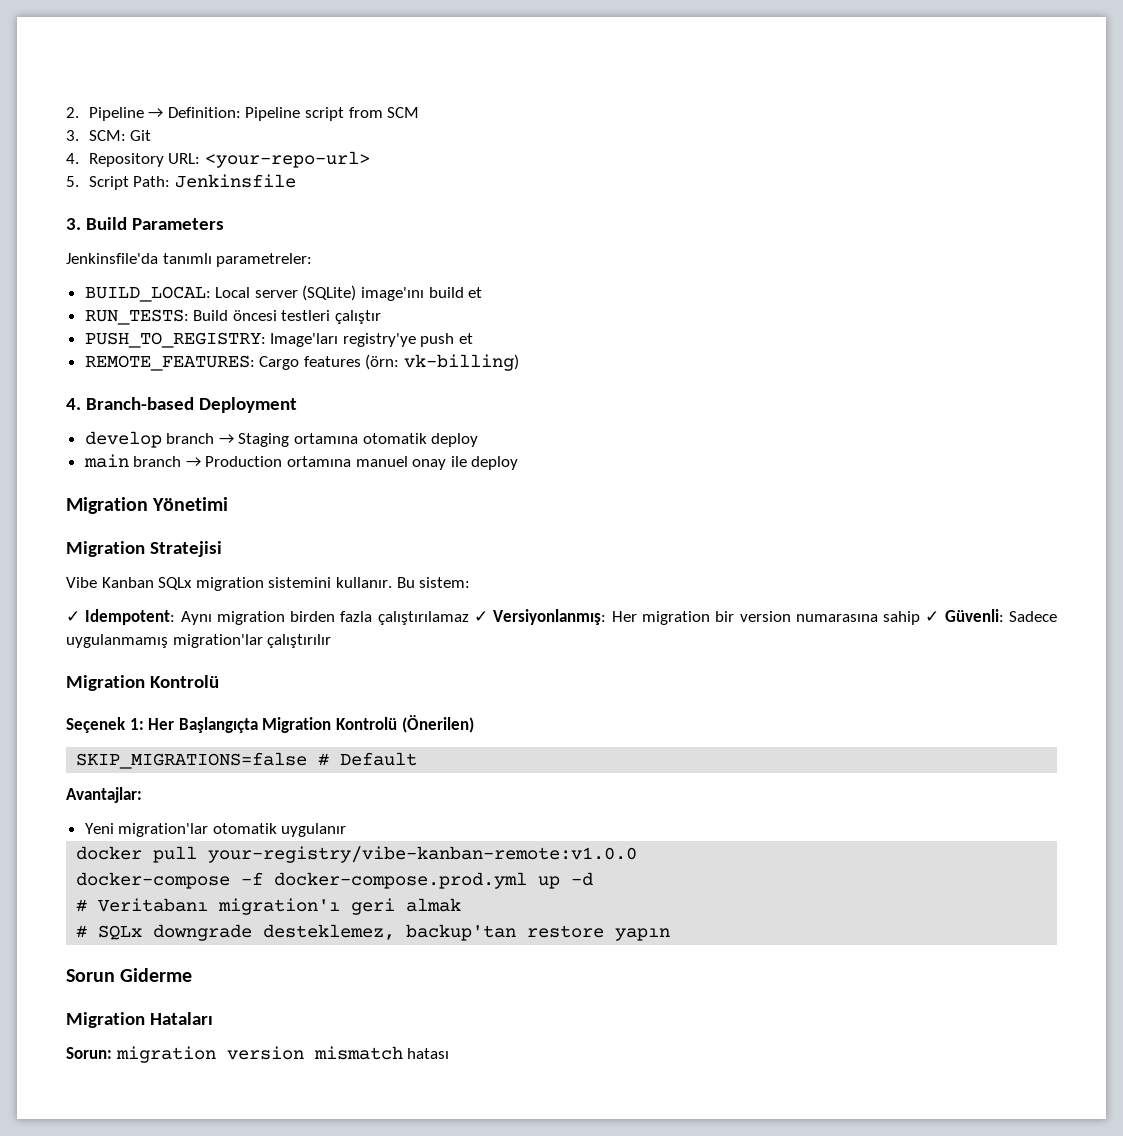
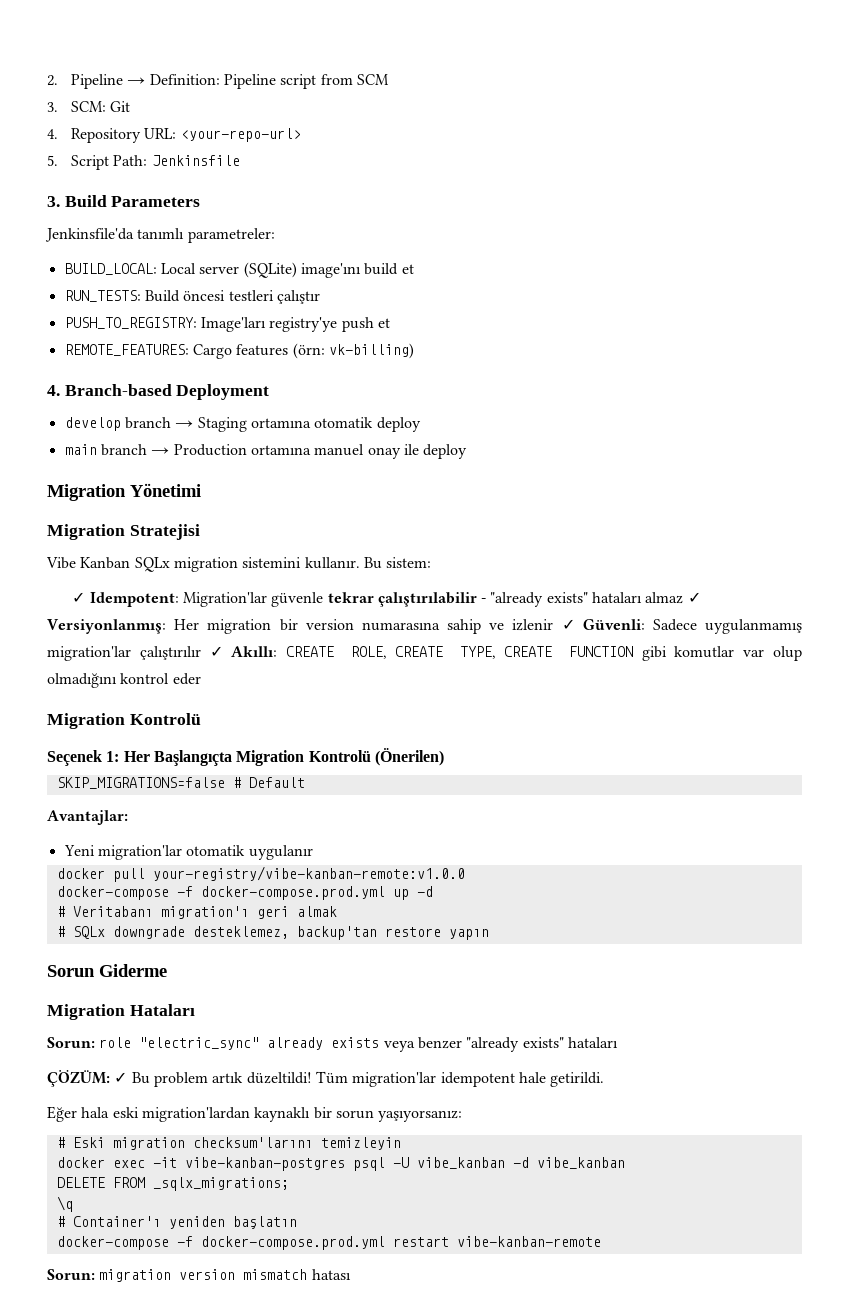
- ✓ Idempotent: Aynı migration birden fazla çalıştırılamaz ✓ Versiyonlanmış: Her migration bir version numarasına sahip ✓ Güvenli: Sadece uygulanmamış migration'lar çalıştırılır
+ ✓ Idempotent: Migration'lar güvenle tekrar çalıştırılabilir - "already exists" hataları almaz ✓ Versiyonlanmış: Her migration bir version numarasına sahip ve izlenir ✓ Güvenli: Sadece uygulanmamış migration'lar çalıştırılır ✓ Akıllı: CREATE ROLE, CREATE TYPE, CREATE FUNCTION gibi komutlar var olup olmadığını kontrol eder
+ Sorun: role "electric_sync" already exists veya benzer "already exists" hataları
+ ÇÖZÜM: ✓ Bu problem artık düzeltildi! Tüm migration'lar idempotent hale getirildi.
+ Eğer hala eski migration'lardan kaynaklı bir sorun yaşıyorsanız:
+ # Eski migration checksum'larını temizleyin
+ docker exec -it vibe-kanban-postgres psql -U vibe_kanban -d vibe_kanban
+ DELETE FROM _sqlx_migrations;
+ \q
+ # Container'ı yeniden başlatın
+ docker-compose -f docker-compose.prod.yml restart vibe-kanban-remote

